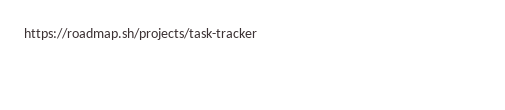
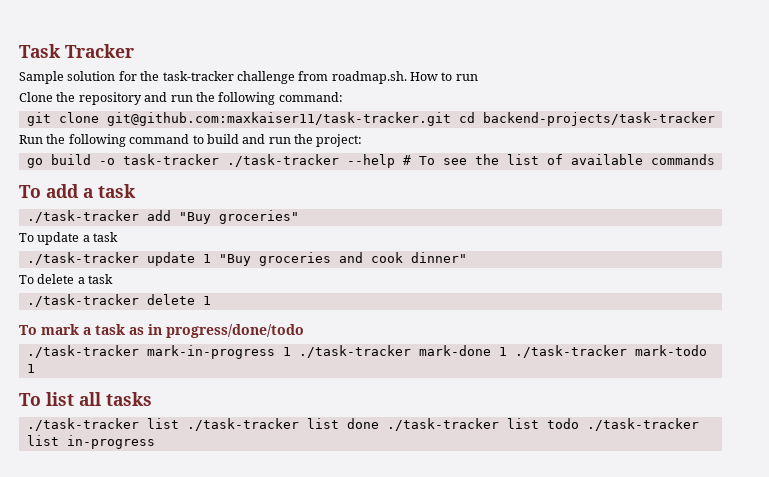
- https://roadmap.sh/projects/task-tracker
+ Task Tracker
+ Sample solution for the task-tracker challenge from roadmap.sh. How to run
+ Clone the repository and run the following command:
+ git clone git@github.com:maxkaiser11/task-tracker.git cd backend-projects/task-tracker
+ Run the following command to build and run the project:
+ go build -o task-tracker ./task-tracker --help # To see the list of available commands
+ To add a task
+ ./task-tracker add "Buy groceries"
+ To update a task
+ ./task-tracker update 1 "Buy groceries and cook dinner"
+ To delete a task
+ ./task-tracker delete 1
+ To mark a task as in progress/done/todo
+ ./task-tracker mark-in-progress 1 ./task-tracker mark-done 1 ./task-tracker mark-todo 1
+ To list all tasks
+ ./task-tracker list ./task-tracker list done ./task-tracker list todo ./task-tracker list in-progress

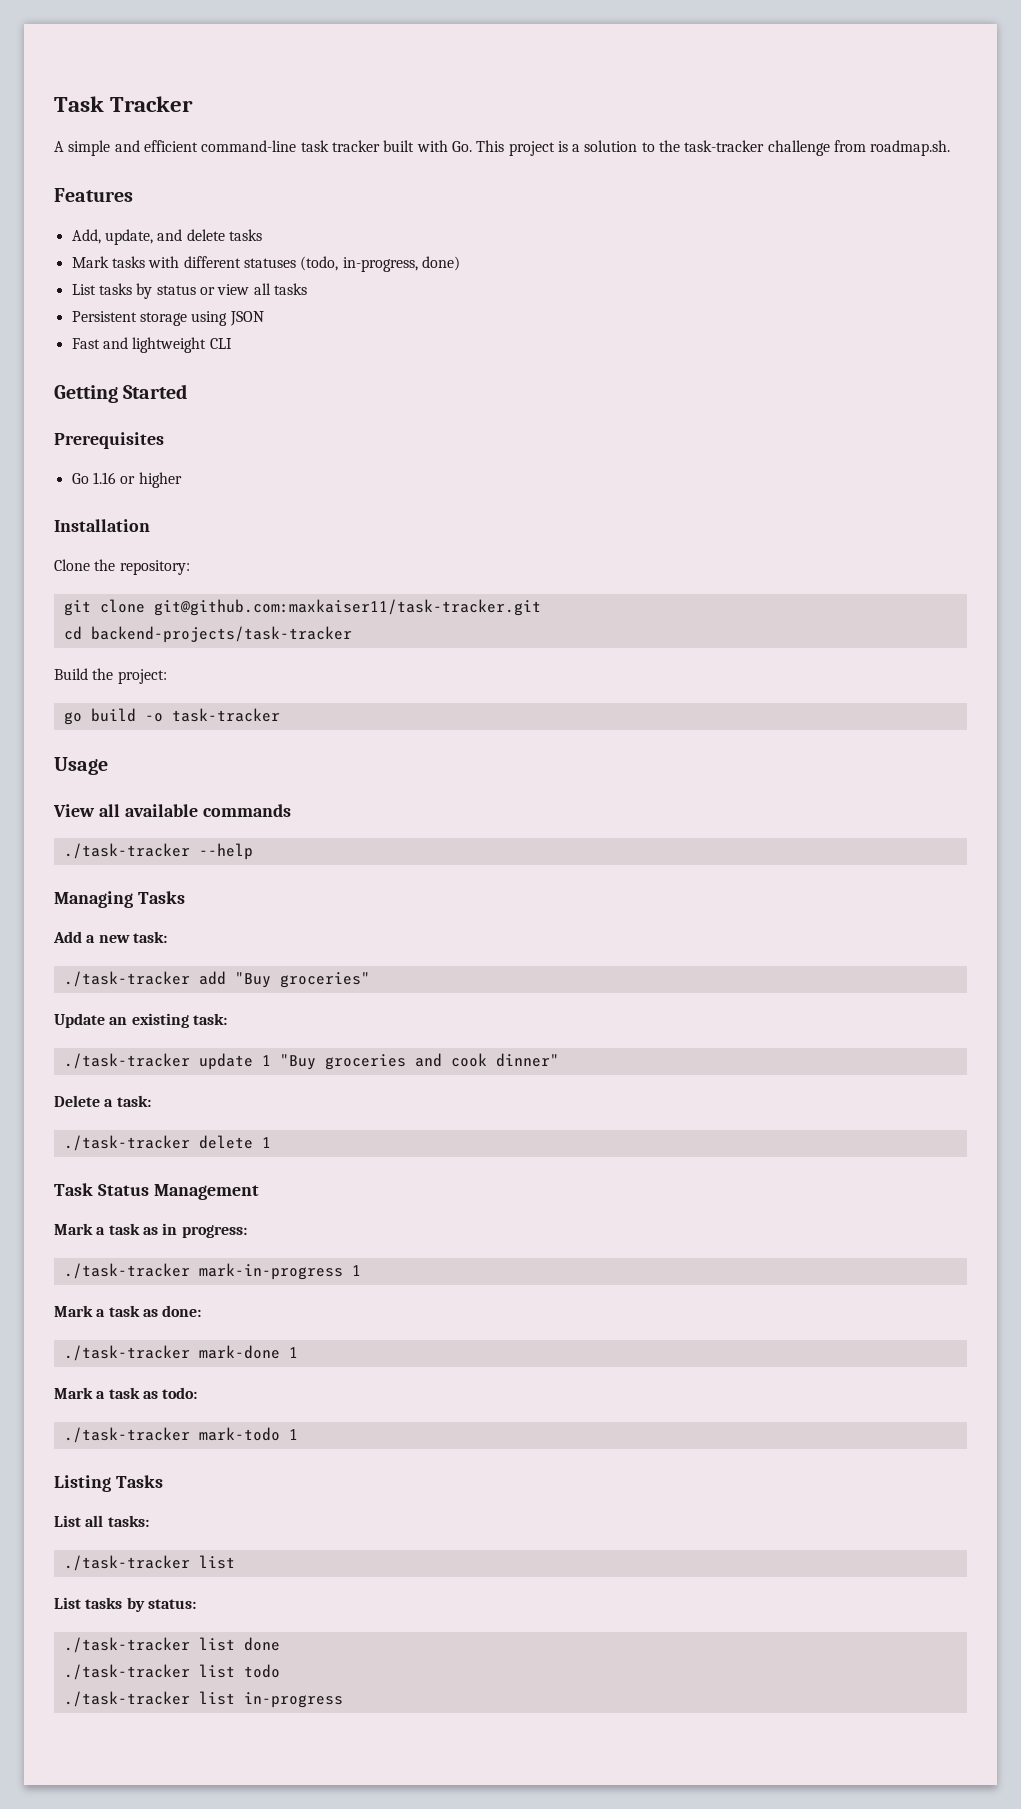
- Sample solution for the task-tracker challenge from roadmap.sh. How to run
- Clone the repository and run the following command:
+ A simple and efficient command-line task tracker built with Go. This project is a solution to the task-tracker challenge from roadmap.sh.
+ Features
+ Add, update, and delete tasks
+ Mark tasks with different statuses (todo, in-progress, done)
+ List tasks by status or view all tasks
+ Persistent storage using JSON
+ Fast and lightweight CLI
+ Getting Started
+ Prerequisites
+ Go 1.16 or higher
+ Installation
+ Clone the repository:
- git clone git@github.com:maxkaiser11/task-tracker.git cd backend-projects/task-tracker
+ git clone git@github.com:maxkaiser11/task-tracker.git
+ cd backend-projects/task-tracker
- Run the following command to build and run the project:
+ Build the project:
- go build -o task-tracker ./task-tracker --help # To see the list of available commands
- To add a task
+ go build -o task-tracker
+ Usage
+ View all available commands
+ ./task-tracker --help
+ Managing Tasks
+ Add a new task:
- To update a task
+ Update an existing task:
- To delete a task
+ Delete a task:
- To mark a task as in progress/done/todo
+ Task Status Management
+ Mark a task as in progress:
- ./task-tracker mark-in-progress 1 ./task-tracker mark-done 1 ./task-tracker mark-todo 1
- To list all tasks
- ./task-tracker list ./task-tracker list done ./task-tracker list todo ./task-tracker list in-progress
+ ./task-tracker mark-in-progress 1
+ Mark a task as done:
+ ./task-tracker mark-done 1
+ Mark a task as todo:
+ ./task-tracker mark-todo 1
+ Listing Tasks
+ List all tasks:
+ ./task-tracker list
+ List tasks by status:
+ ./task-tracker list done
+ ./task-tracker list todo
+ ./task-tracker list in-progress

